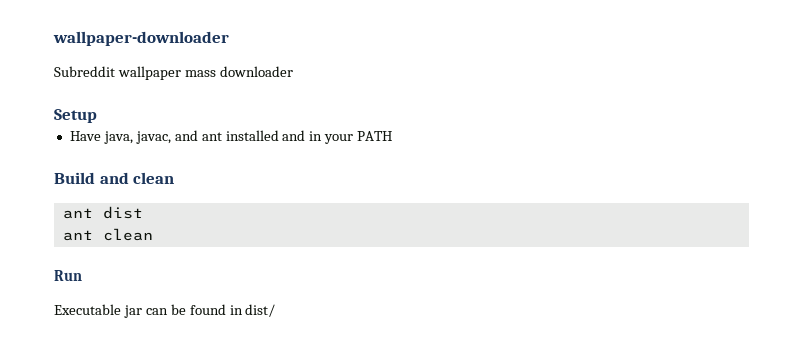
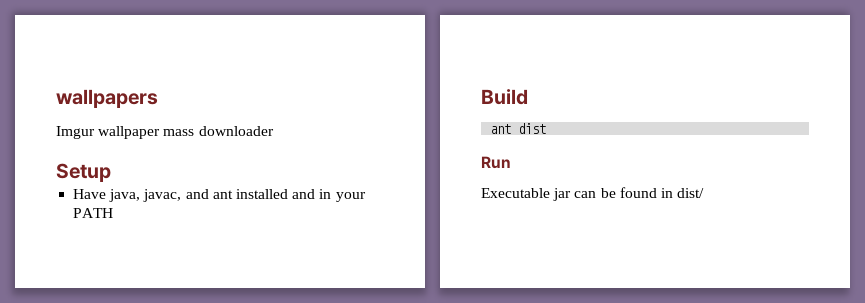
- wallpaper-downloader
- Subreddit wallpaper mass downloader
+ wallpapers
+ Imgur wallpaper mass downloader
- Build and clean
+ Build
- ant clean

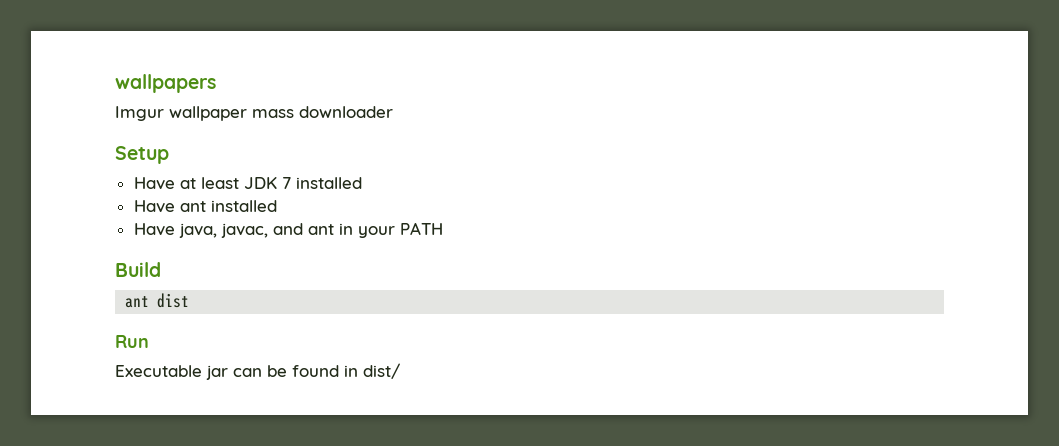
+ Have at least JDK 7 installed
+ Have ant installed
- Have java, javac, and ant installed and in your PATH
+ Have java, javac, and ant in your PATH

